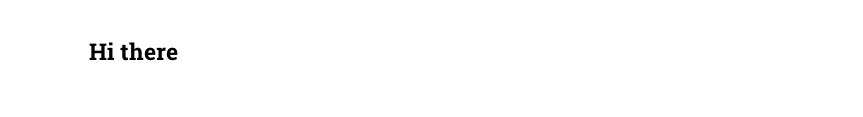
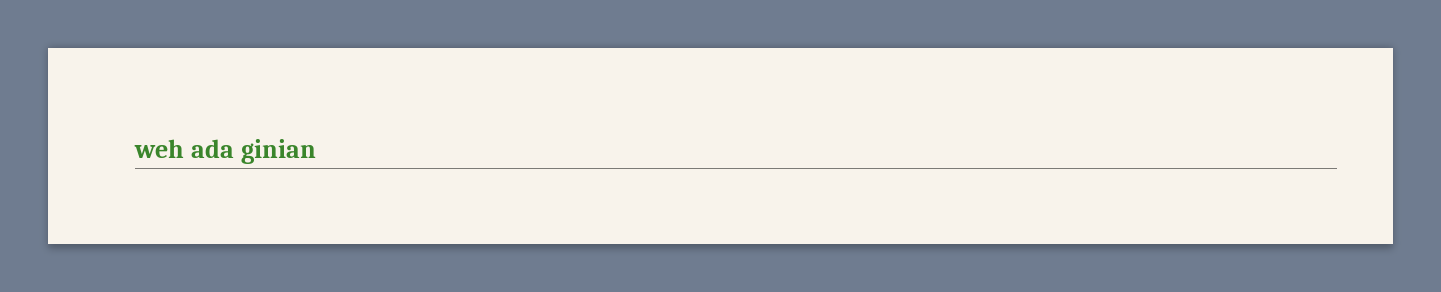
- Hi there
+ weh ada ginian

